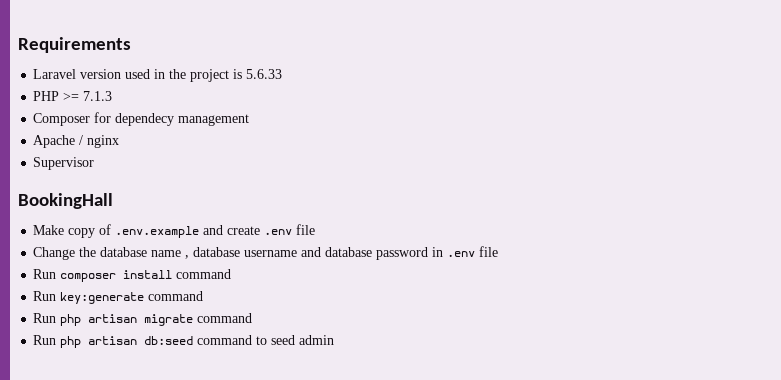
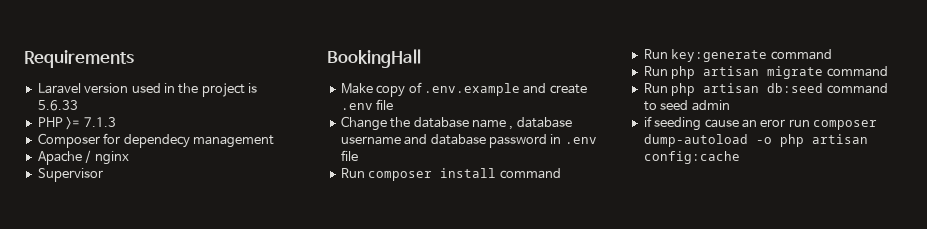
+ if seeding cause an eror run composer dump-autoload -o php artisan config:cache

